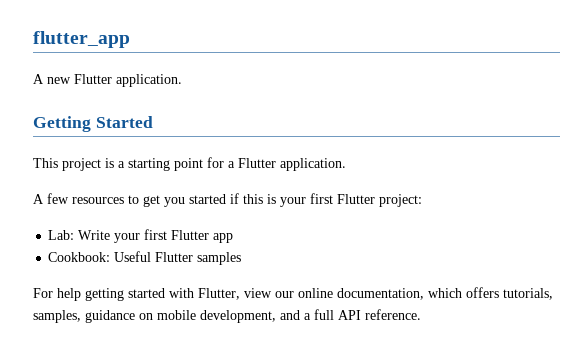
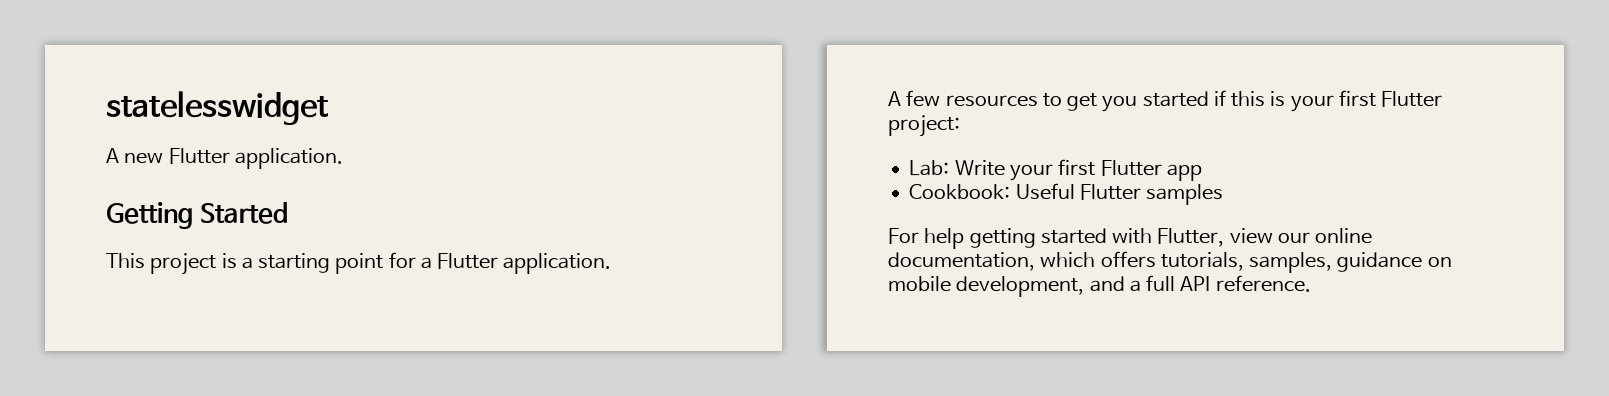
- flutter_app
+ statelesswidget

